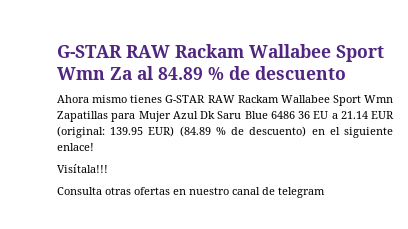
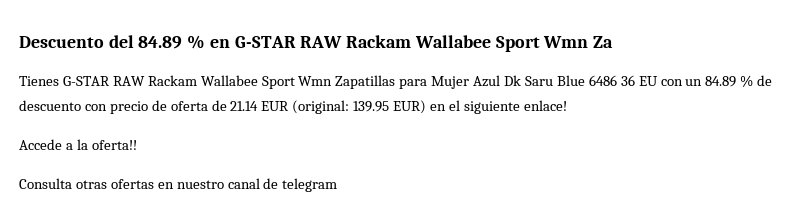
- G-STAR RAW Rackam Wallabee Sport Wmn Za al 84.89 % de descuento
- Ahora mismo tienes G-STAR RAW Rackam Wallabee Sport Wmn Zapatillas para Mujer Azul Dk Saru Blue 6486 36 EU a 21.14 EUR (original: 139.95 EUR) (84.89 % de descuento) en el siguiente enlace!
+ Descuento del 84.89 % en G-STAR RAW Rackam Wallabee Sport Wmn Za
+ Tienes G-STAR RAW Rackam Wallabee Sport Wmn Zapatillas para Mujer Azul Dk Saru Blue 6486 36 EU con un 84.89 % de descuento con precio de oferta de 21.14 EUR (original: 139.95 EUR) en el siguiente enlace!
- Visítala!!!
+ Accede a la oferta!!

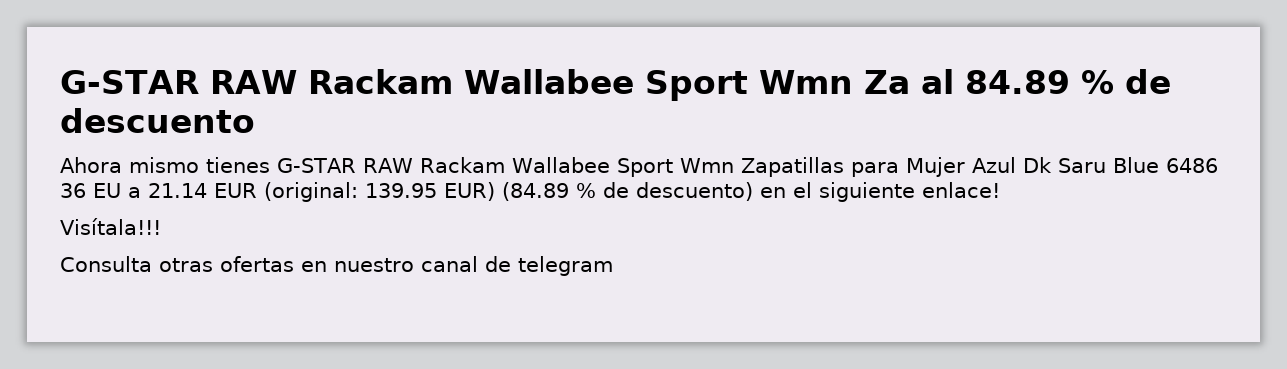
- Descuento del 84.89 % en G-STAR RAW Rackam Wallabee Sport Wmn Za
- Tienes G-STAR RAW Rackam Wallabee Sport Wmn Zapatillas para Mujer Azul Dk Saru Blue 6486 36 EU con un 84.89 % de descuento con precio de oferta de 21.14 EUR (original: 139.95 EUR) en el siguiente enlace!
+ G-STAR RAW Rackam Wallabee Sport Wmn Za al 84.89 % de descuento
+ Ahora mismo tienes G-STAR RAW Rackam Wallabee Sport Wmn Zapatillas para Mujer Azul Dk Saru Blue 6486 36 EU a 21.14 EUR (original: 139.95 EUR) (84.89 % de descuento) en el siguiente enlace!
- Accede a la oferta!!
+ Visítala!!!

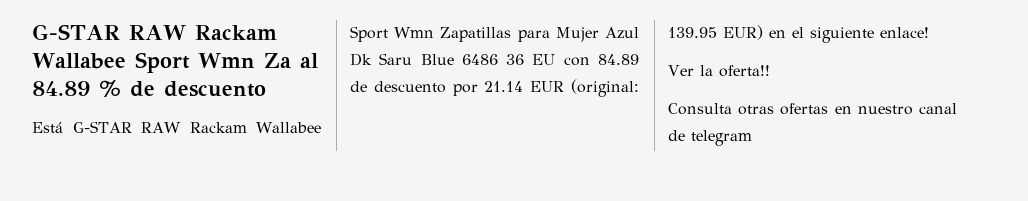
- Ahora mismo tienes G-STAR RAW Rackam Wallabee Sport Wmn Zapatillas para Mujer Azul Dk Saru Blue 6486 36 EU a 21.14 EUR (original: 139.95 EUR) (84.89 % de descuento) en el siguiente enlace!
+ Está G-STAR RAW Rackam Wallabee Sport Wmn Zapatillas para Mujer Azul Dk Saru Blue 6486 36 EU con 84.89 de descuento por 21.14 EUR (original: 139.95 EUR) en el siguiente enlace!
- Visítala!!!
+ Ver la oferta!!

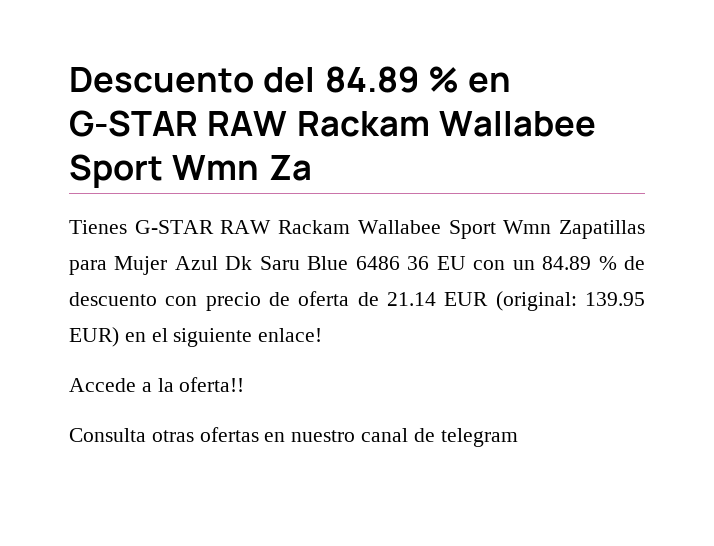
- G-STAR RAW Rackam Wallabee Sport Wmn Za al 84.89 % de descuento
- Está G-STAR RAW Rackam Wallabee Sport Wmn Zapatillas para Mujer Azul Dk Saru Blue 6486 36 EU con 84.89 de descuento por 21.14 EUR (original: 139.95 EUR) en el siguiente enlace!
+ Descuento del 84.89 % en G-STAR RAW Rackam Wallabee Sport Wmn Za
+ Tienes G-STAR RAW Rackam Wallabee Sport Wmn Zapatillas para Mujer Azul Dk Saru Blue 6486 36 EU con un 84.89 % de descuento con precio de oferta de 21.14 EUR (original: 139.95 EUR) en el siguiente enlace!
- Ver la oferta!!
+ Accede a la oferta!!

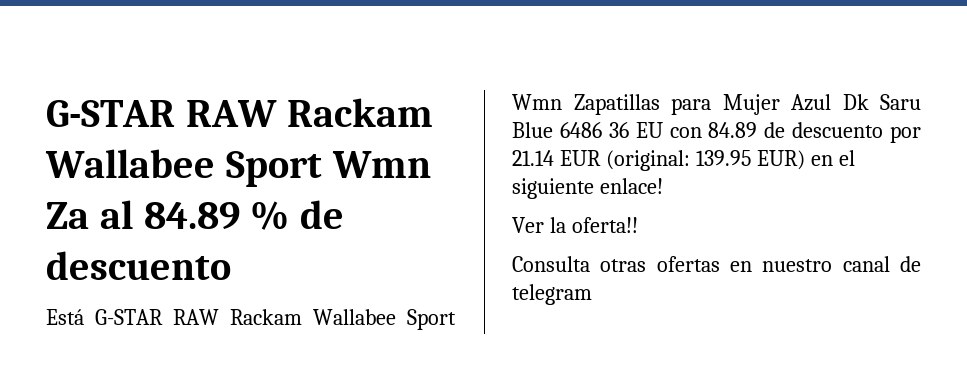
- Descuento del 84.89 % en G-STAR RAW Rackam Wallabee Sport Wmn Za
- Tienes G-STAR RAW Rackam Wallabee Sport Wmn Zapatillas para Mujer Azul Dk Saru Blue 6486 36 EU con un 84.89 % de descuento con precio de oferta de 21.14 EUR (original: 139.95 EUR) en el siguiente enlace!
+ G-STAR RAW Rackam Wallabee Sport Wmn Za al 84.89 % de descuento
+ Está G-STAR RAW Rackam Wallabee Sport Wmn Zapatillas para Mujer Azul Dk Saru Blue 6486 36 EU con 84.89 de descuento por 21.14 EUR (original: 139.95 EUR) en el siguiente enlace!
- Accede a la oferta!!
+ Ver la oferta!!

